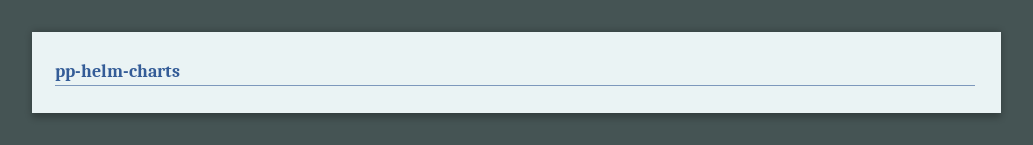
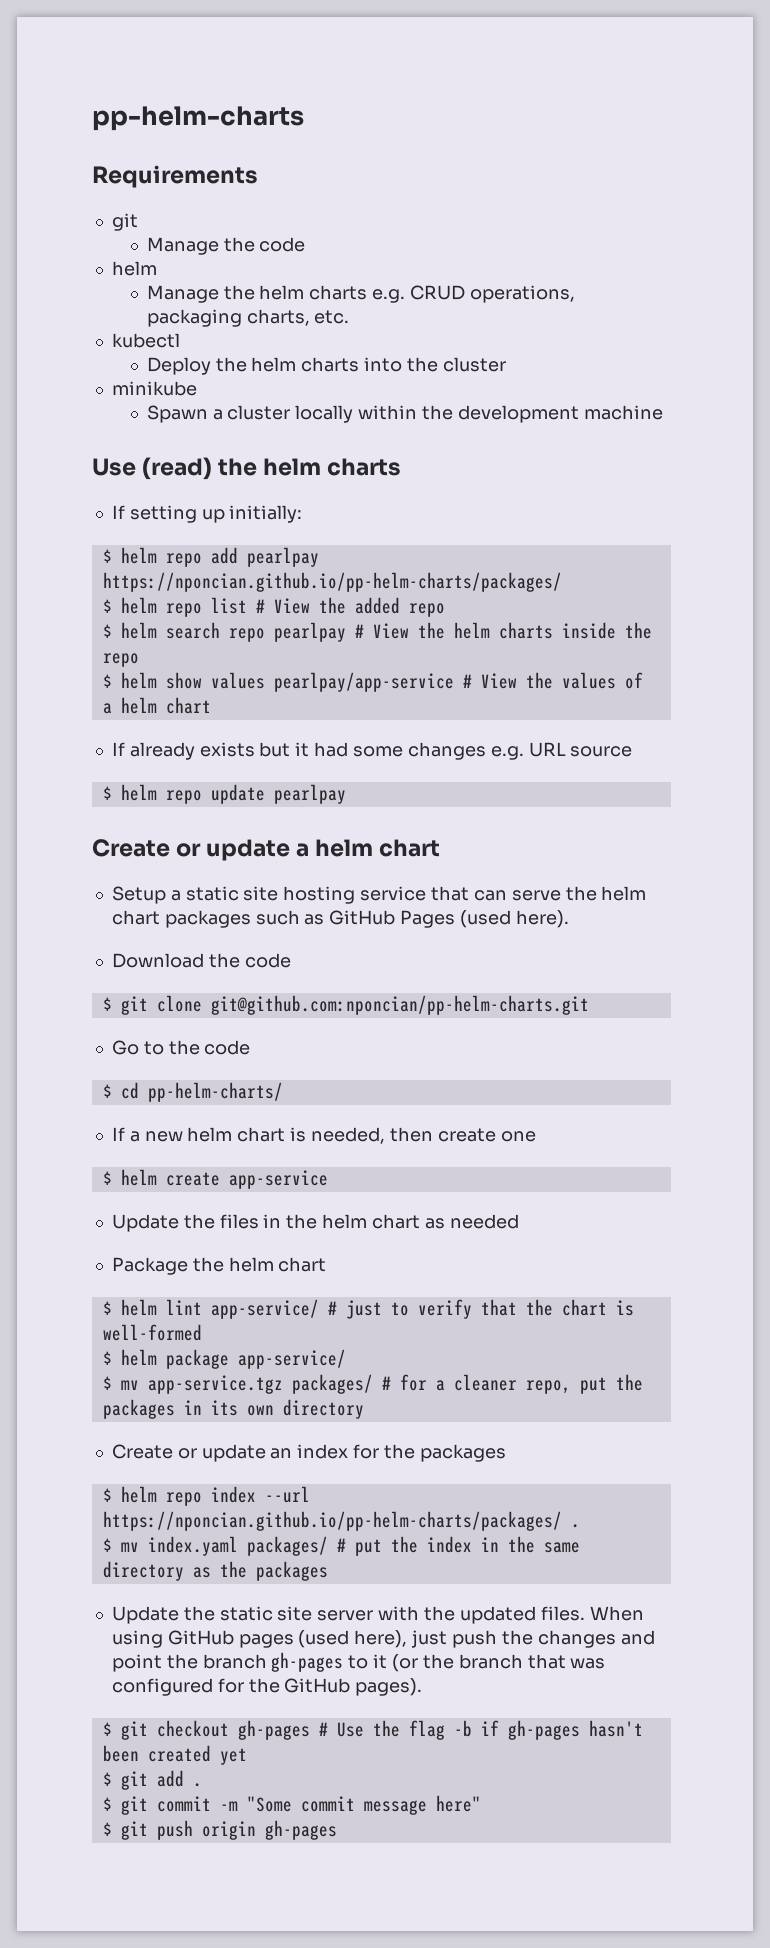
+ Requirements
+ git
+ Manage the code
+ helm
+ Manage the helm charts e.g. CRUD operations, packaging charts, etc.
+ kubectl
+ Deploy the helm charts into the cluster
+ minikube
+ Spawn a cluster locally within the development machine
+ Use (read) the helm charts
+ If setting up initially:
+ $ helm repo add pearlpay https://nponcian.github.io/pp-helm-charts/packages/
+ $ helm repo list # View the added repo
+ $ helm search repo pearlpay # View the helm charts inside the repo
+ $ helm show values pearlpay/app-service # View the values of a helm chart
+ If already exists but it had some changes e.g. URL source
+ $ helm repo update pearlpay
+ Create or update a helm chart
+ Setup a static site hosting service that can serve the helm chart packages such as GitHub Pages (used here).
+ Download the code
+ $ git clone git@github.com:nponcian/pp-helm-charts.git
+ Go to the code
+ $ cd pp-helm-charts/
+ If a new helm chart is needed, then create one
+ $ helm create app-service
+ Update the files in the helm chart as needed
+ Package the helm chart
+ $ helm lint app-service/ # just to verify that the chart is well-formed
+ $ helm package app-service/
+ $ mv app-service.tgz packages/ # for a cleaner repo, put the packages in its own directory
+ Create or update an index for the packages
+ $ helm repo index --url https://nponcian.github.io/pp-helm-charts/packages/ .
+ $ mv index.yaml packages/ # put the index in the same directory as the packages
+ Update the static site server with the updated files. When using GitHub pages (used here), just push the changes and point the branch gh-pages to it (or the branch that was configured for the GitHub pages).
+ $ git checkout gh-pages # Use the flag -b if gh-pages hasn't been created yet
+ $ git add .
+ $ git commit -m "Some commit message here"
+ $ git push origin gh-pages

